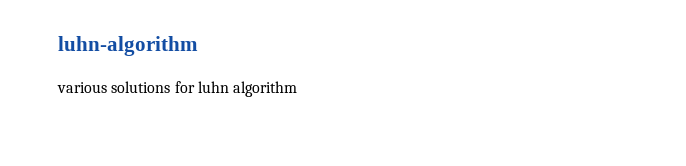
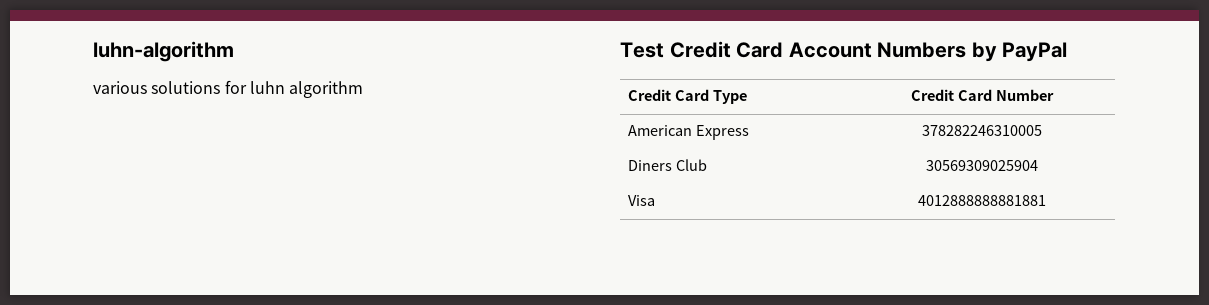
+ Test Credit Card Account Numbers by PayPal
+ Credit Card Type | Credit Card Number
+ American Express | 378282246310005
+ Diners Club | 30569309025904
+ Visa | 4012888888881881

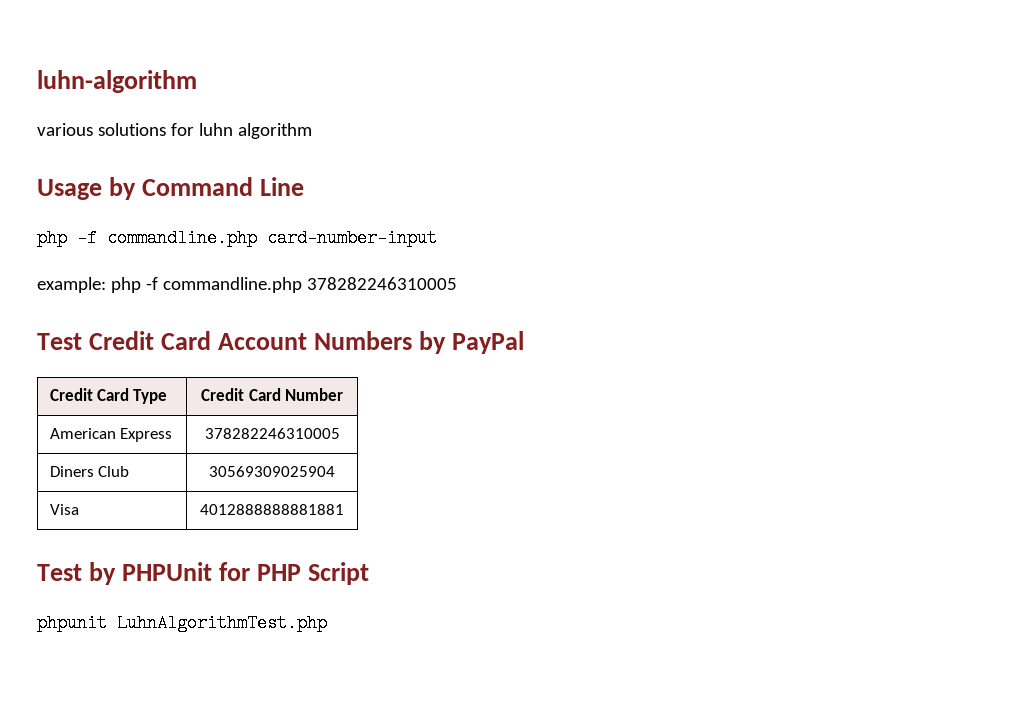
+ Usage by Command Line
+ php -f commandline.php card-number-input
+ example: php -f commandline.php 378282246310005
+ Test by PHPUnit for PHP Script
+ phpunit LuhnAlgorithmTest.php

